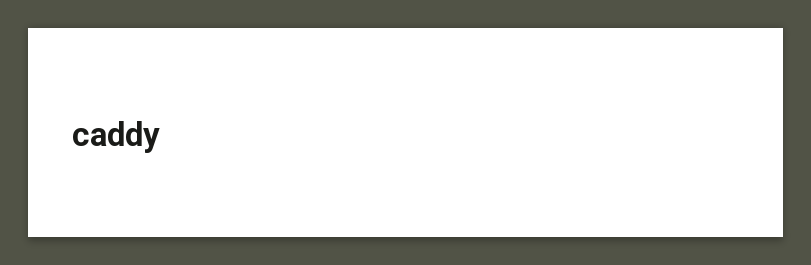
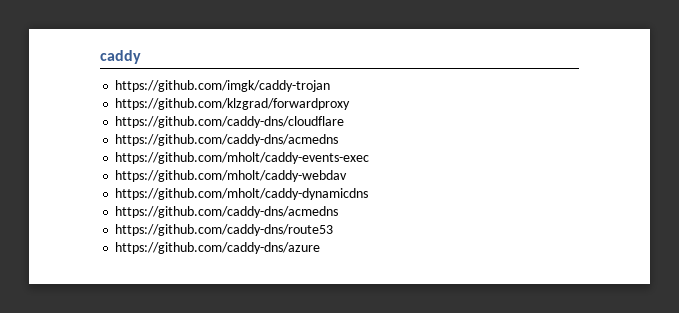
+ https://github.com/imgk/caddy-trojan
+ https://github.com/klzgrad/forwardproxy
+ https://github.com/caddy-dns/cloudflare
+ https://github.com/caddy-dns/acmedns
+ https://github.com/mholt/caddy-events-exec
+ https://github.com/mholt/caddy-webdav
+ https://github.com/mholt/caddy-dynamicdns
+ https://github.com/caddy-dns/acmedns
+ https://github.com/caddy-dns/route53
+ https://github.com/caddy-dns/azure

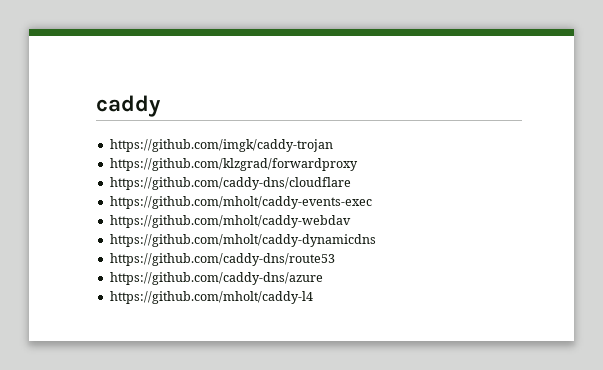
  https://github.com/caddy-dns/cloudflare
- https://github.com/caddy-dns/acmedns
  https://github.com/mholt/caddy-dynamicdns
- https://github.com/caddy-dns/acmedns
+ https://github.com/mholt/caddy-l4

